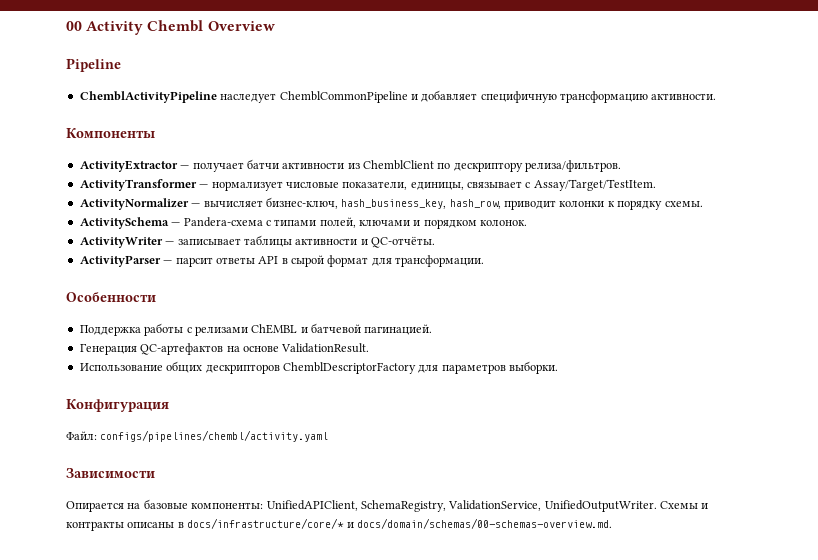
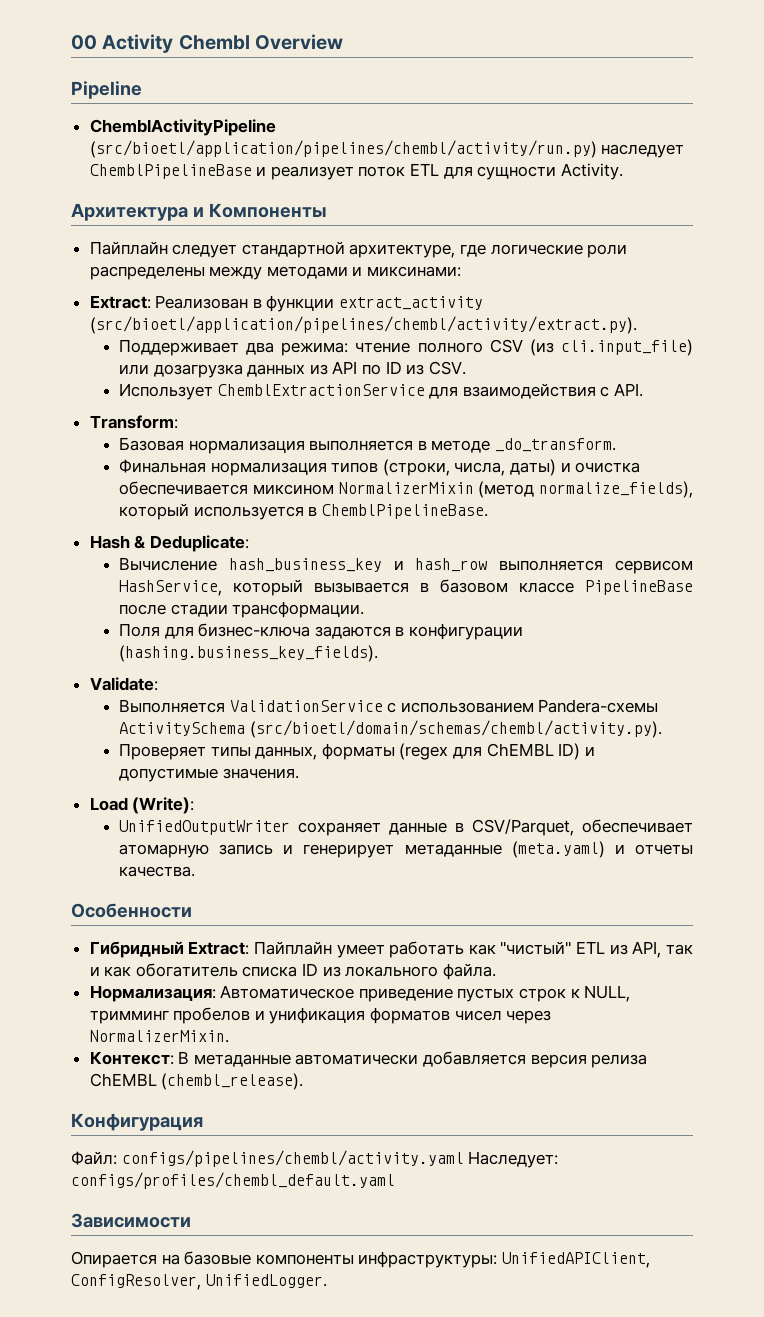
- ChemblActivityPipeline наследует ChemblCommonPipeline и добавляет специфичную трансформацию активности.
- Компоненты
- ActivityExtractor — получает батчи активности из ChemblClient по дескриптору релиза/фильтров.
- ActivityTransformer — нормализует числовые показатели, единицы, связывает с Assay/Target/TestItem.
- ActivityNormalizer — вычисляет бизнес-ключ, hash_business_key, hash_row, приводит колонки к порядку схемы.
- ActivitySchema — Pandera-схема с типами полей, ключами и порядком колонок.
- ActivityWriter — записывает таблицы активности и QC-отчёты.
- ActivityParser — парсит ответы API в сырой формат для трансформации.
+ ChemblActivityPipeline (src/bioetl/application/pipelines/chembl/activity/run.py) наследует ChemblPipelineBase и реализует поток ETL для сущности Activity.
+ Архитектура и Компоненты
+ Пайплайн следует стандартной архитектуре, где логические роли распределены между методами и миксинами:
+ Extract: Реализован в функции extract_activity (src/bioetl/application/pipelines/chembl/activity/extract.py).
+ Поддерживает два режима: чтение полного CSV (из cli.input_file) или дозагрузка данных из API по ID из CSV.
+ Использует ChemblExtractionService для взаимодействия с API.
+ Transform:
+ Базовая нормализация выполняется в методе _do_transform.
+ Финальная нормализация типов (строки, числа, даты) и очистка обеспечивается миксином NormalizerMixin (метод normalize_fields), который используется в ChemblPipelineBase.
+ Hash & Deduplicate:
+ Вычисление hash_business_key и hash_row выполняется сервисом HashService, который вызывается в базовом классе PipelineBase после стадии трансформации.
+ Поля для бизнес-ключа задаются в конфигурации (hashing.business_key_fields).
+ Validate:
+ Выполняется ValidationService с использованием Pandera-схемы ActivitySchema (src/bioetl/domain/schemas/chembl/activity.py).
+ Проверяет типы данных, форматы (regex для ChEMBL ID) и допустимые значения.
+ Load (Write):
+ UnifiedOutputWriter сохраняет данные в CSV/Parquet, обеспечивает атомарную запись и генерирует метаданные (meta.yaml) и отчеты качества.
  Особенности
- Поддержка работы с релизами ChEMBL и батчевой пагинацией.
- Генерация QC-артефактов на основе ValidationResult.
- Использование общих дескрипторов ChemblDescriptorFactory для параметров выборки.
+ Гибридный Extract: Пайплайн умеет работать как "чистый" ETL из API, так и как обогатитель списка ID из локального файла.
+ Нормализация: Автоматическое приведение пустых строк к NULL, тримминг пробелов и унификация форматов чисел через NormalizerMixin.
+ Контекст: В метаданные автоматически добавляется версия релиза ChEMBL (chembl_release).
- Файл: configs/pipelines/chembl/activity.yaml
+ Файл: configs/pipelines/chembl/activity.yaml Наследует: configs/profiles/chembl_default.yaml
- Опирается на базовые компоненты: UnifiedAPIClient, SchemaRegistry, ValidationService, UnifiedOutputWriter. Схемы и контракты описаны в docs/infrastructure/core/* и docs/domain/schemas/00-schemas-overview.md.
+ Опирается на базовые компоненты инфраструктуры: UnifiedAPIClient, ConfigResolver, UnifiedLogger.

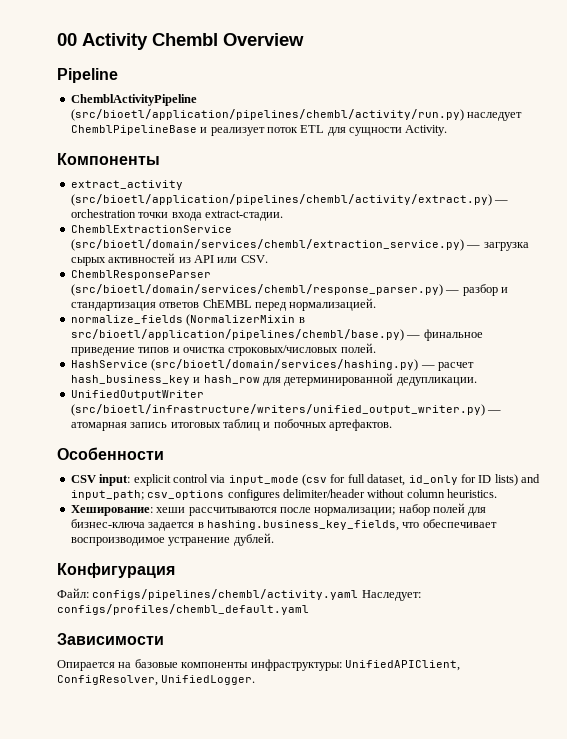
- Архитектура и Компоненты
+ Компоненты
- Пайплайн следует стандартной архитектуре, где логические роли распределены между методами и миксинами:
- Extract: Реализован в функции extract_activity (src/bioetl/application/pipelines/chembl/activity/extract.py).
- Поддерживает два режима: чтение полного CSV (из cli.input_file) или дозагрузка данных из API по ID из CSV.
- Использует ChemblExtractionService для взаимодействия с API.
- Transform:
- Базовая нормализация выполняется в методе _do_transform.
- Финальная нормализация типов (строки, числа, даты) и очистка обеспечивается миксином NormalizerMixin (метод normalize_fields), который используется в ChemblPipelineBase.
- Hash & Deduplicate:
- Вычисление hash_business_key и hash_row выполняется сервисом HashService, который вызывается в базовом классе PipelineBase после стадии трансформации.
- Поля для бизнес-ключа задаются в конфигурации (hashing.business_key_fields).
- Validate:
- Выполняется ValidationService с использованием Pandera-схемы ActivitySchema (src/bioetl/domain/schemas/chembl/activity.py).
- Проверяет типы данных, форматы (regex для ChEMBL ID) и допустимые значения.
- Load (Write):
- UnifiedOutputWriter сохраняет данные в CSV/Parquet, обеспечивает атомарную запись и генерирует метаданные (meta.yaml) и отчеты качества.
+ extract_activity (src/bioetl/application/pipelines/chembl/activity/extract.py) — orchestration точки входа extract-стадии.
+ ChemblExtractionService (src/bioetl/domain/services/chembl/extraction_service.py) — загрузка сырых активностей из API или CSV.
+ ChemblResponseParser (src/bioetl/domain/services/chembl/response_parser.py) — разбор и стандартизация ответов ChEMBL перед нормализацией.
+ normalize_fields (NormalizerMixin в src/bioetl/application/pipelines/chembl/base.py) — финальное приведение типов и очистка строковых/числовых полей.
+ HashService (src/bioetl/domain/services/hashing.py) — расчет hash_business_key и hash_row для детерминированной дедупликации.
+ UnifiedOutputWriter (src/bioetl/infrastructure/writers/unified_output_writer.py) — атомарная запись итоговых таблиц и побочных артефактов.
  Особенности
- Гибридный Extract: Пайплайн умеет работать как "чистый" ETL из API, так и как обогатитель списка ID из локального файла.
- Нормализация: Автоматическое приведение пустых строк к NULL, тримминг пробелов и унификация форматов чисел через NormalizerMixin.
- Контекст: В метаданные автоматически добавляется версия релиза ChEMBL (chembl_release).
+ CSV input: explicit control via input_mode (csv for full dataset, id_only for ID lists) and input_path; csv_options configures delimiter/header without column heuristics.
+ Хеширование: хеши рассчитываются после нормализации; набор полей для бизнес-ключа задается в hashing.business_key_fields, что обеспечивает воспроизводимое устранение дублей.

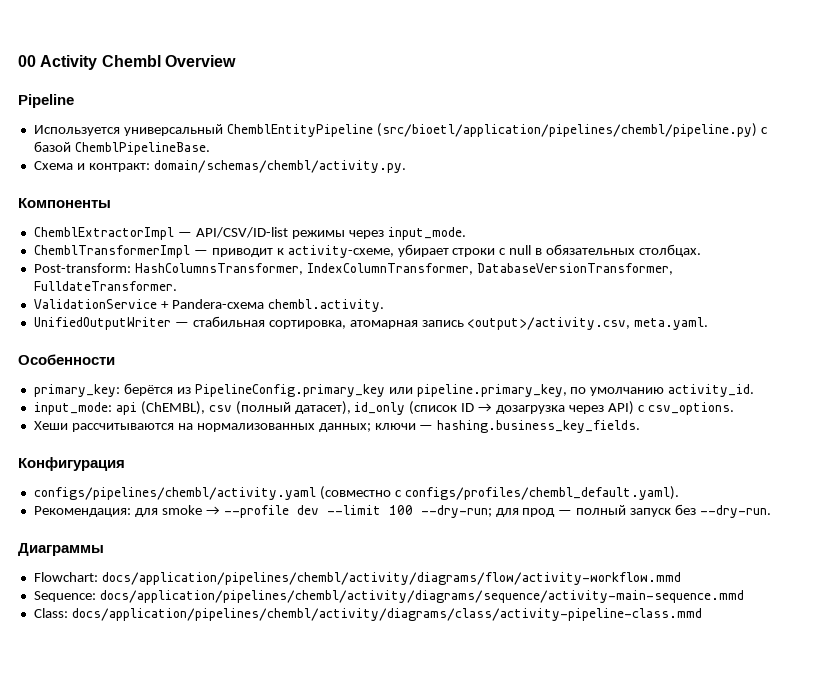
- ChemblActivityPipeline (src/bioetl/application/pipelines/chembl/activity/run.py) наследует ChemblPipelineBase и реализует поток ETL для сущности Activity.
+ Используется универсальный ChemblEntityPipeline (src/bioetl/application/pipelines/chembl/pipeline.py) с базой ChemblPipelineBase.
+ Схема и контракт: domain/schemas/chembl/activity.py.
  Компоненты
- extract_activity (src/bioetl/application/pipelines/chembl/activity/extract.py) — orchestration точки входа extract-стадии.
- ChemblExtractionService (src/bioetl/domain/services/chembl/extraction_service.py) — загрузка сырых активностей из API или CSV.
- ChemblResponseParser (src/bioetl/domain/services/chembl/response_parser.py) — разбор и стандартизация ответов ChEMBL перед нормализацией.
- normalize_fields (NormalizerMixin в src/bioetl/application/pipelines/chembl/base.py) — финальное приведение типов и очистка строковых/числовых полей.
- HashService (src/bioetl/domain/services/hashing.py) — расчет hash_business_key и hash_row для детерминированной дедупликации.
- UnifiedOutputWriter (src/bioetl/infrastructure/writers/unified_output_writer.py) — атомарная запись итоговых таблиц и побочных артефактов.
+ ChemblExtractorImpl — API/CSV/ID-list режимы через input_mode.
+ ChemblTransformerImpl — приводит к activity-схеме, убирает строки с null в обязательных столбцах.
+ Post-transform: HashColumnsTransformer, IndexColumnTransformer, DatabaseVersionTransformer, FulldateTransformer.
+ ValidationService + Pandera-схема chembl.activity.
+ UnifiedOutputWriter — стабильная сортировка, атомарная запись <output>/activity.csv, meta.yaml.
  Особенности
- CSV input: explicit control via input_mode (csv for full dataset, id_only for ID lists) and input_path; csv_options configures delimiter/header without column heuristics.
- Хеширование: хеши рассчитываются после нормализации; набор полей для бизнес-ключа задается в hashing.business_key_fields, что обеспечивает воспроизводимое устранение дублей.
+ primary_key: берётся из PipelineConfig.primary_key или pipeline.primary_key, по умолчанию activity_id.
+ input_mode: api (ChEMBL), csv (полный датасет), id_only (список ID → дозагрузка через API) с csv_options.
+ Хеши рассчитываются на нормализованных данных; ключи — hashing.business_key_fields.
  Конфигурация
- Файл: configs/pipelines/chembl/activity.yaml Наследует: configs/profiles/chembl_default.yaml
- Зависимости
- Опирается на базовые компоненты инфраструктуры: UnifiedAPIClient, ConfigResolver, UnifiedLogger.
+ configs/pipelines/chembl/activity.yaml (совместно с configs/profiles/chembl_default.yaml).
+ Рекомендация: для smoke → --profile dev --limit 100 --dry-run; для прод — полный запуск без --dry-run.
+ Диаграммы
+ Flowchart: docs/application/pipelines/chembl/activity/diagrams/flow/activity-workflow.mmd
+ Sequence: docs/application/pipelines/chembl/activity/diagrams/sequence/activity-main-sequence.mmd
+ Class: docs/application/pipelines/chembl/activity/diagrams/class/activity-pipeline-class.mmd

